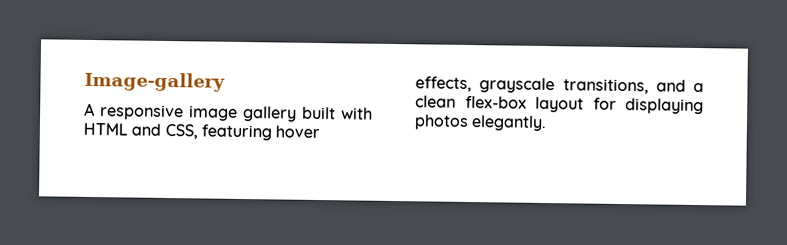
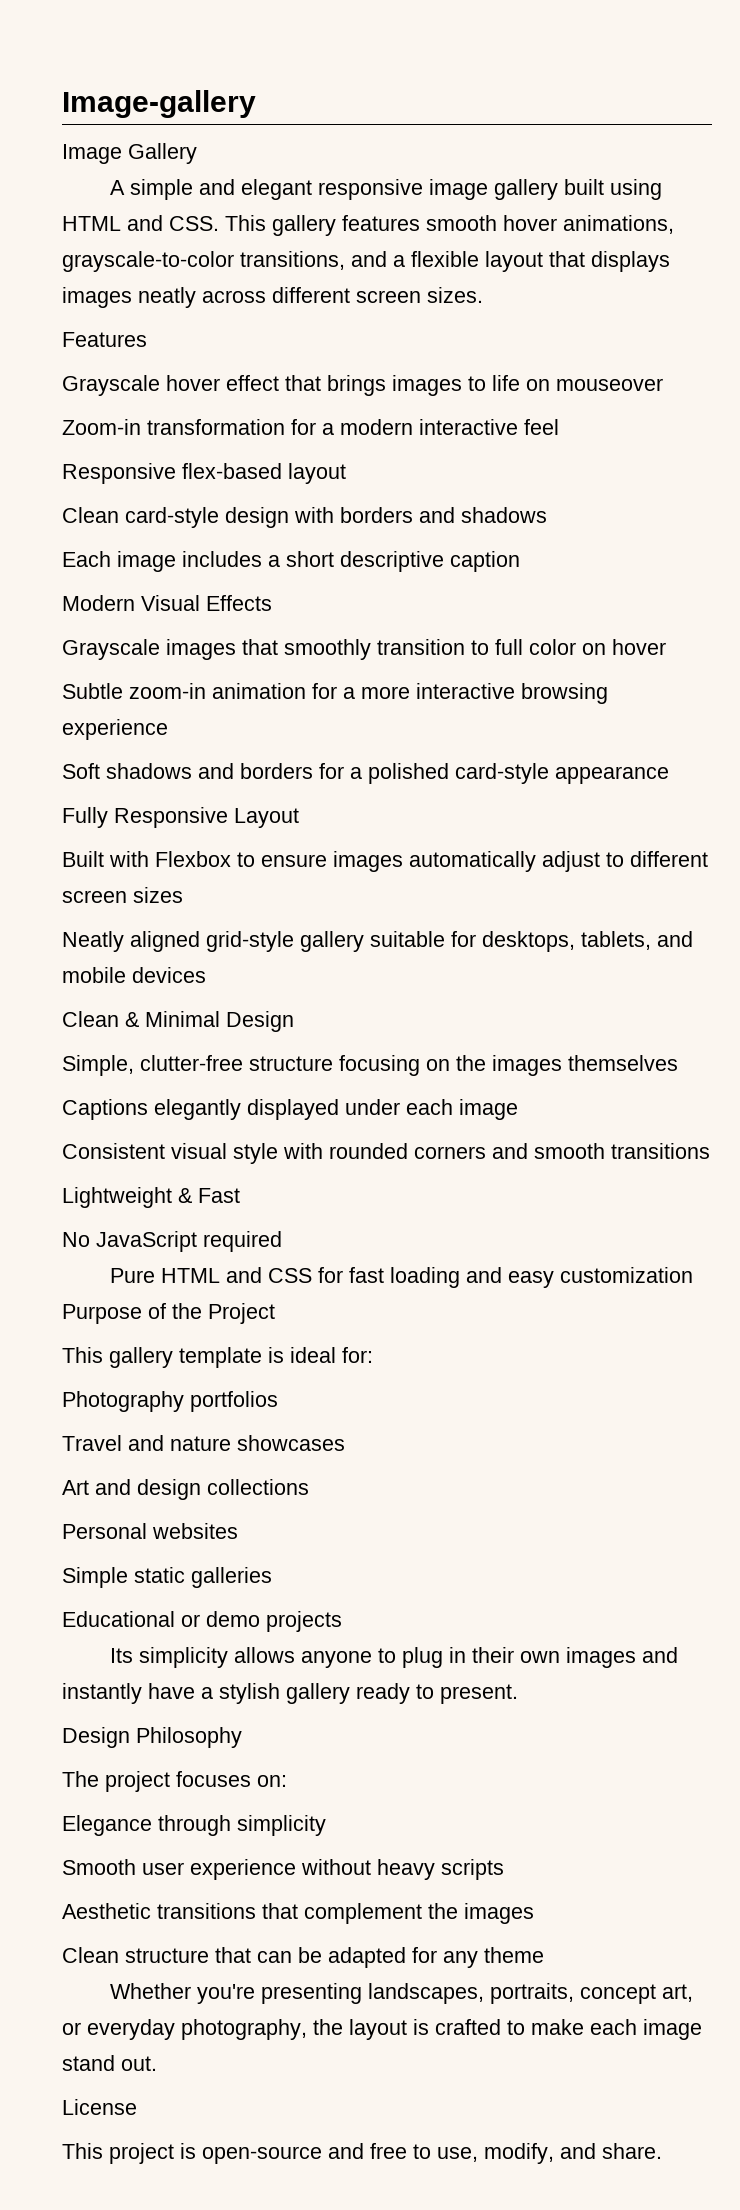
+ Image Gallery
- A responsive image gallery built with HTML and CSS, featuring hover effects, grayscale transitions, and a clean flex-box layout for displaying photos elegantly.
+ A simple and elegant responsive image gallery built using HTML and CSS. This gallery features smooth hover animations, grayscale-to-color transitions, and a flexible layout that displays images neatly across different screen sizes.
+ Features
+ Grayscale hover effect that brings images to life on mouseover
+ Zoom-in transformation for a modern interactive feel
+ Responsive flex-based layout
+ Clean card-style design with borders and shadows
+ Each image includes a short descriptive caption
+ Modern Visual Effects
+ Grayscale images that smoothly transition to full color on hover
+ Subtle zoom-in animation for a more interactive browsing experience
+ Soft shadows and borders for a polished card-style appearance
+ Fully Responsive Layout
+ Built with Flexbox to ensure images automatically adjust to different screen sizes
+ Neatly aligned grid-style gallery suitable for desktops, tablets, and mobile devices
+ Clean & Minimal Design
+ Simple, clutter-free structure focusing on the images themselves
+ Captions elegantly displayed under each image
+ Consistent visual style with rounded corners and smooth transitions
+ Lightweight & Fast
+ No JavaScript required
+ Pure HTML and CSS for fast loading and easy customization Purpose of the Project
+ This gallery template is ideal for:
+ Photography portfolios
+ Travel and nature showcases
+ Art and design collections
+ Personal websites
+ Simple static galleries
+ Educational or demo projects
+ Its simplicity allows anyone to plug in their own images and instantly have a stylish gallery ready to present.
+ Design Philosophy
+ The project focuses on:
+ Elegance through simplicity
+ Smooth user experience without heavy scripts
+ Aesthetic transitions that complement the images
+ Clean structure that can be adapted for any theme
+ Whether you're presenting landscapes, portraits, concept art, or everyday photography, the layout is crafted to make each image stand out.
+ License
+ This project is open-source and free to use, modify, and share.

